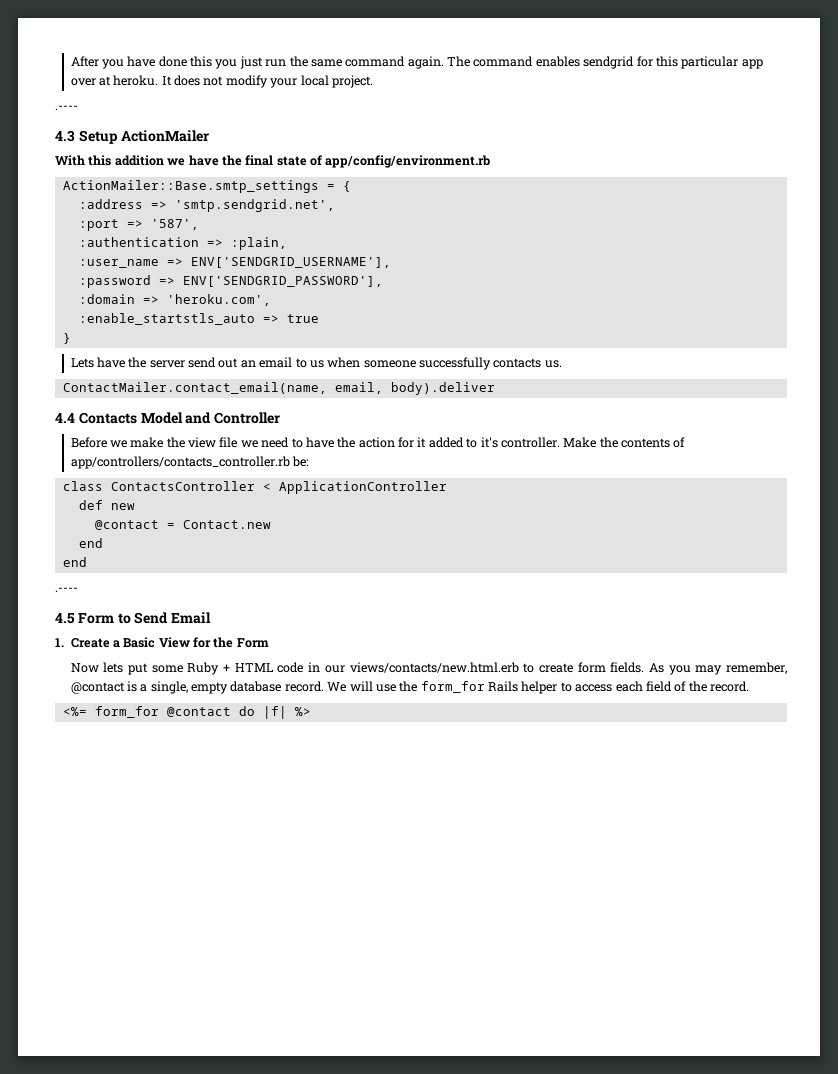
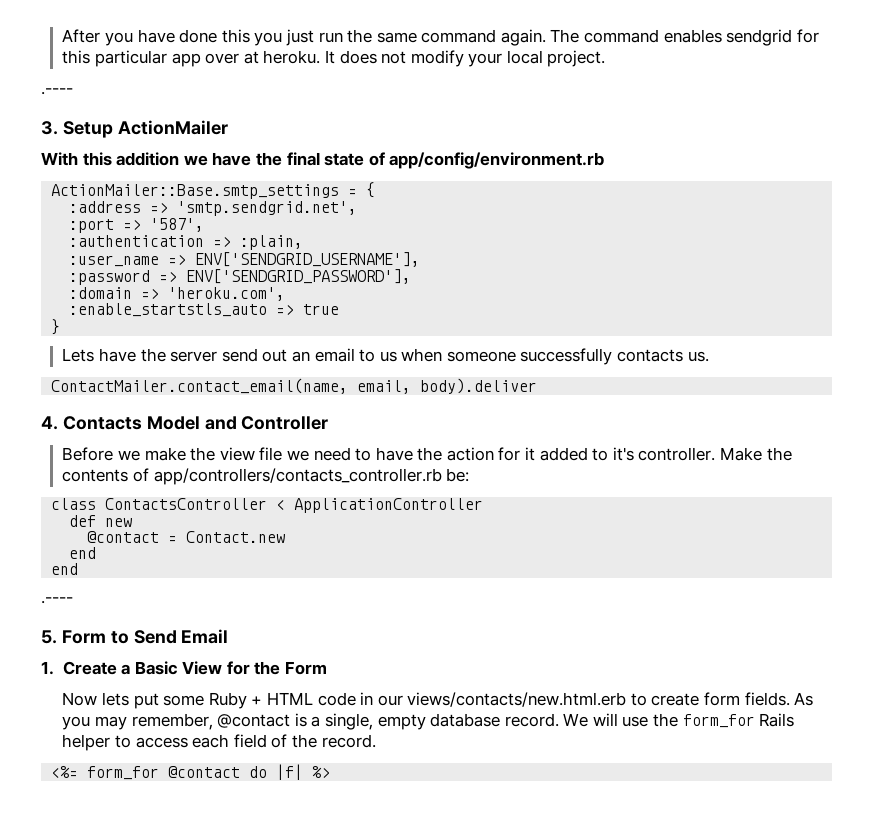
- 4.3 Setup ActionMailer
+ 3. Setup ActionMailer
- 4.4 Contacts Model and Controller
+ 4. Contacts Model and Controller
- 4.5 Form to Send Email
+ 5. Form to Send Email

